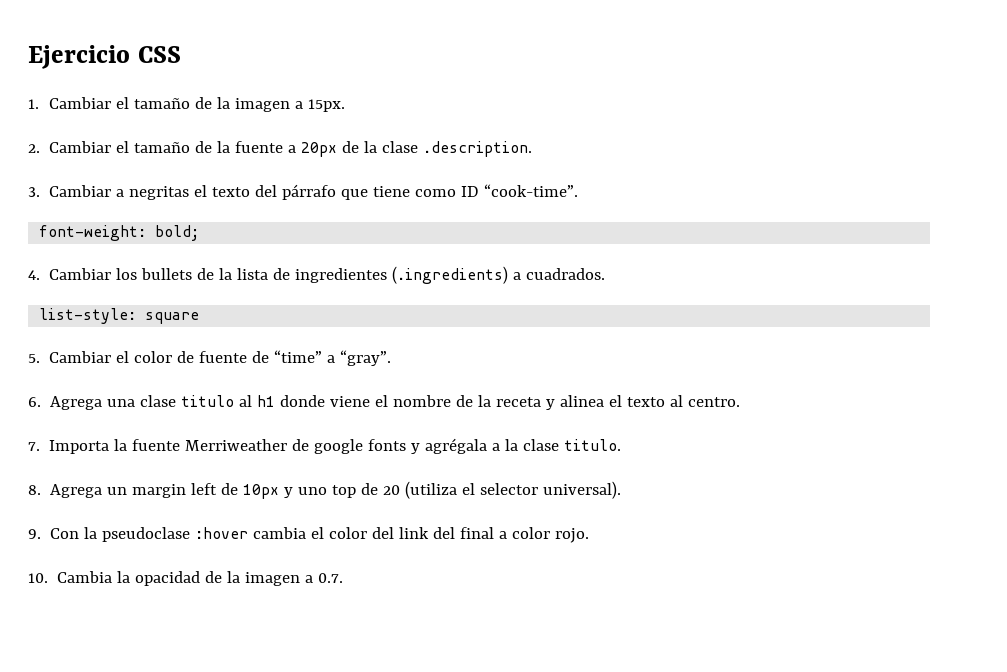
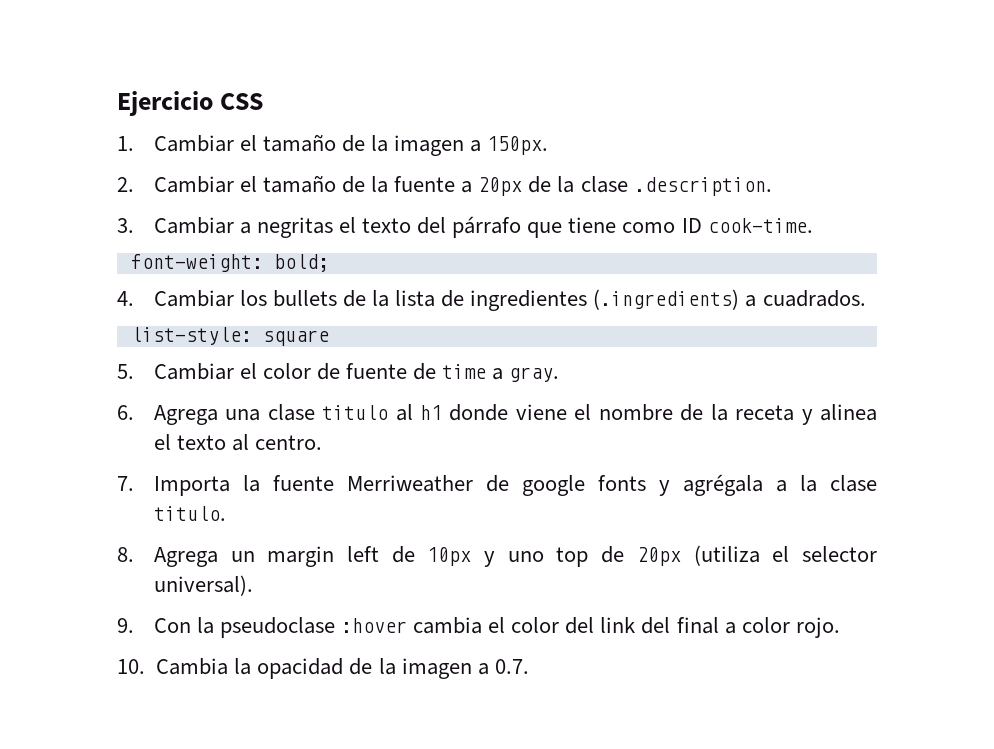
- 1. Cambiar el tamaño de la imagen a 15px.
+ 1. Cambiar el tamaño de la imagen a 150px.
- 3. Cambiar a negritas el texto del párrafo que tiene como ID “cook-time”.
+ 3. Cambiar a negritas el texto del párrafo que tiene como ID cook-time.
- 5. Cambiar el color de fuente de “time” a “gray”.
+ 5. Cambiar el color de fuente de time a gray.
- 8. Agrega un margin left de 10px y uno top de 20 (utiliza el selector universal).
+ 8. Agrega un margin left de 10px y uno top de 20px (utiliza el selector universal).

